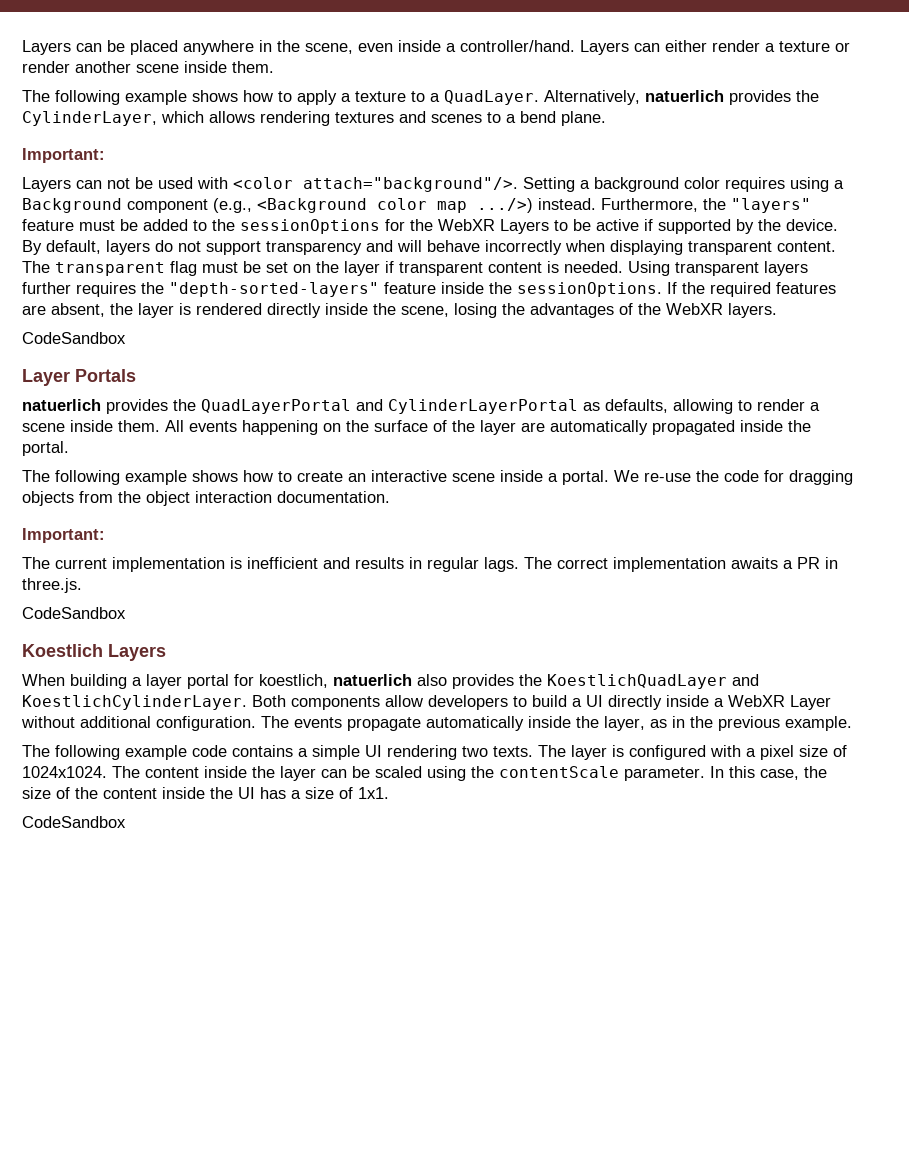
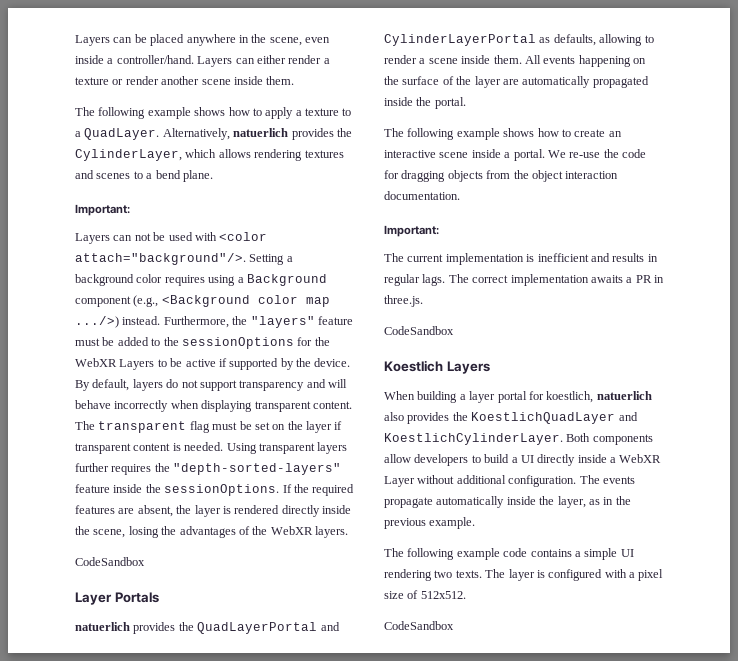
- The layer is configured with a pixel size of 1024x1024. The content inside the layer can be scaled using the contentScale parameter. In this case, the size of the content inside the UI has a size of 1x1.
+ The layer is configured with a pixel size of 512x512.

